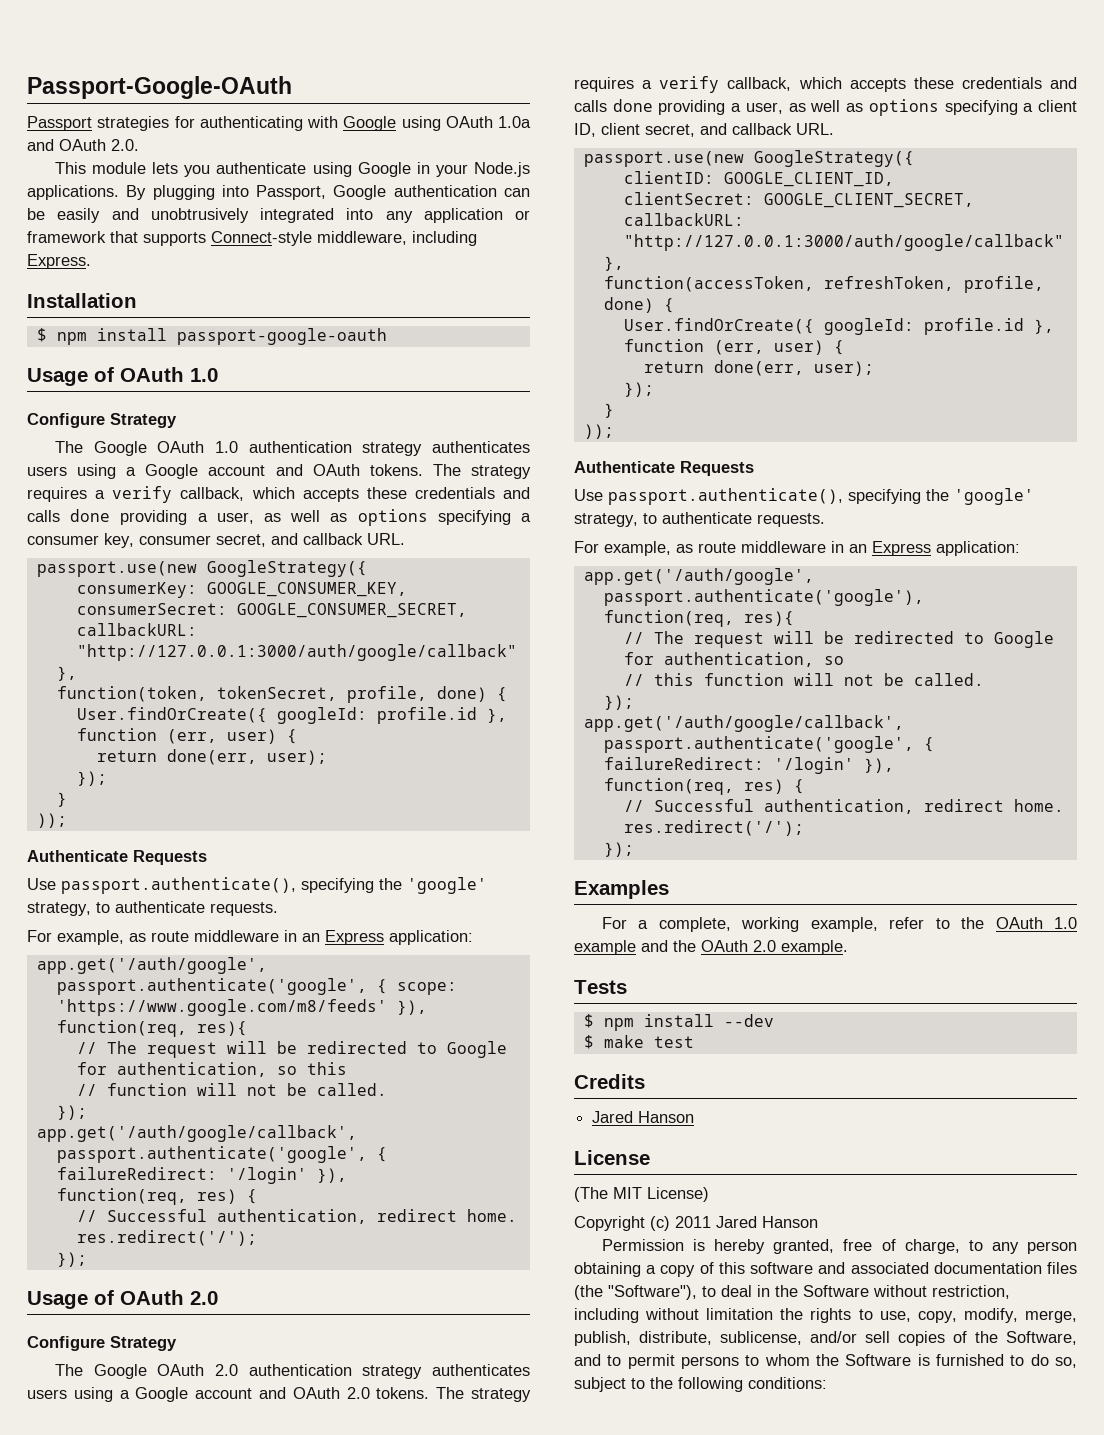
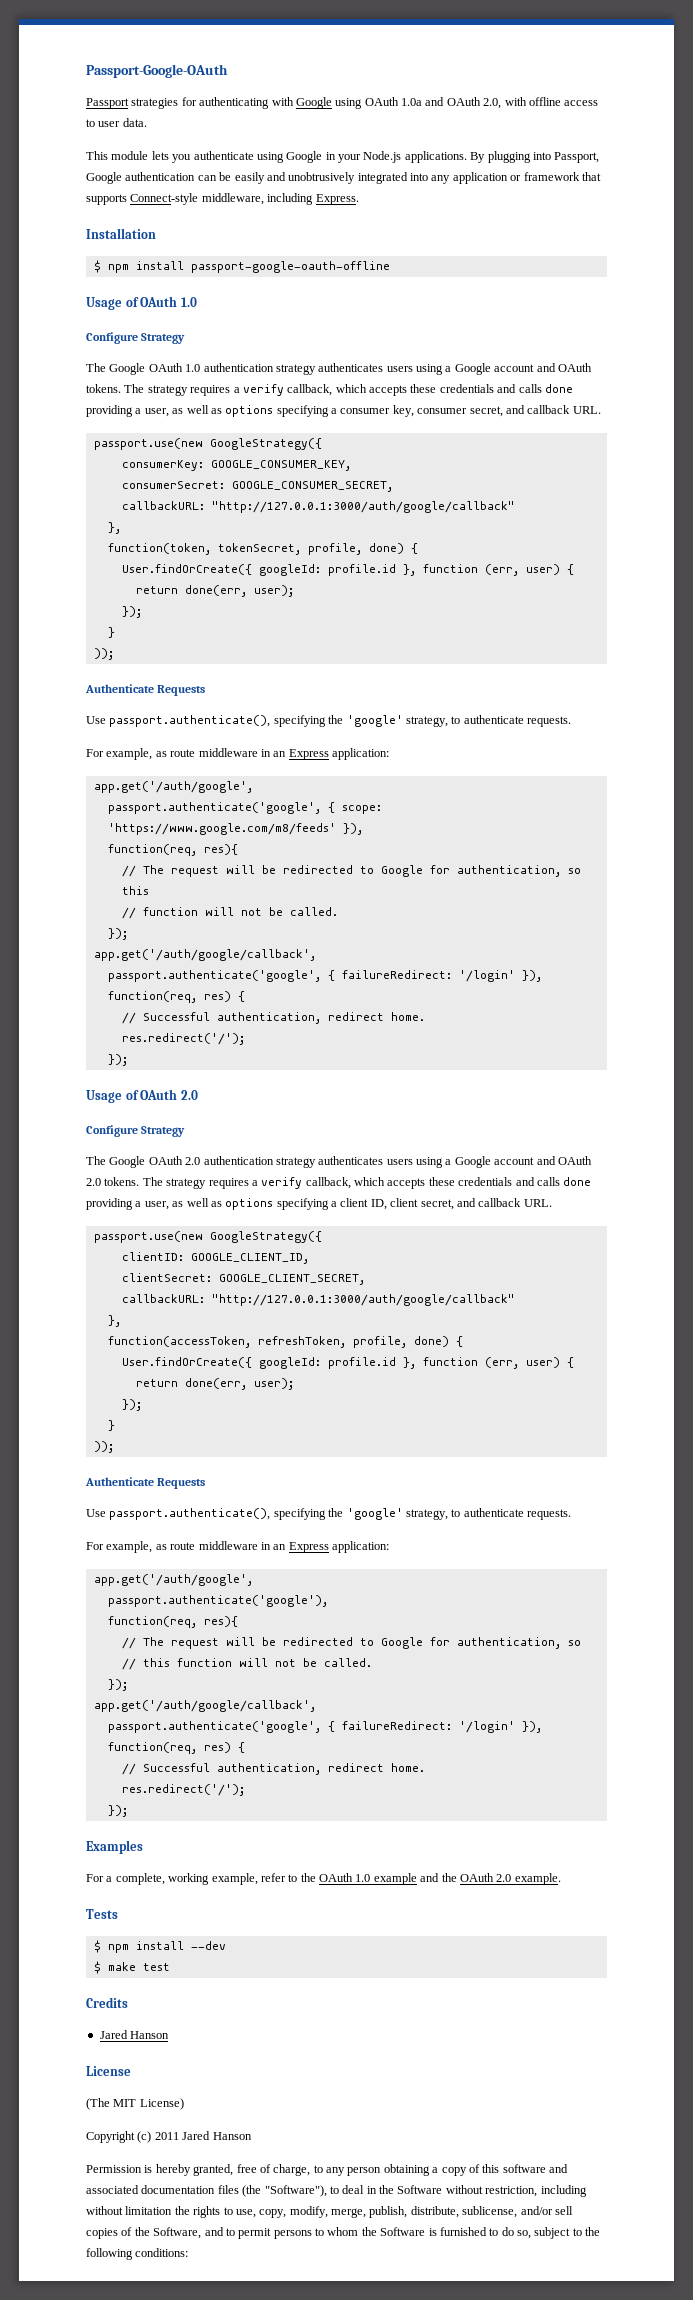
- Passport strategies for authenticating with Google using OAuth 1.0a and OAuth 2.0.
+ Passport strategies for authenticating with Google using OAuth 1.0a and OAuth 2.0, with offline access to user data.
- $ npm install passport-google-oauth
+ $ npm install passport-google-oauth-offline

